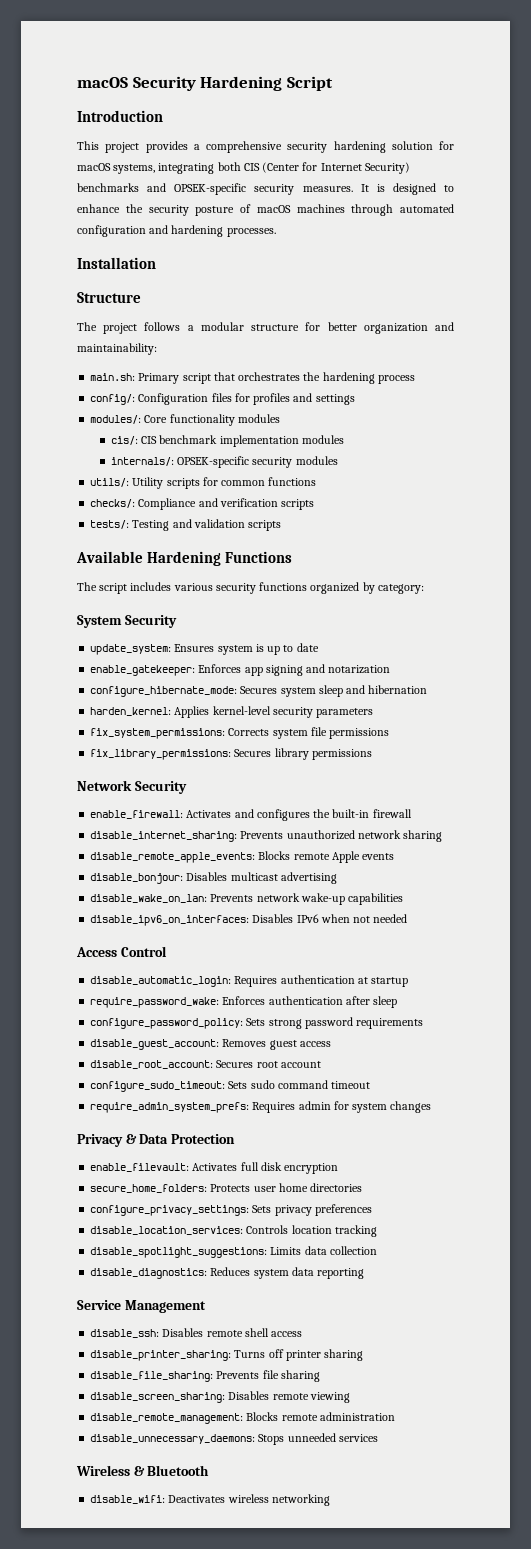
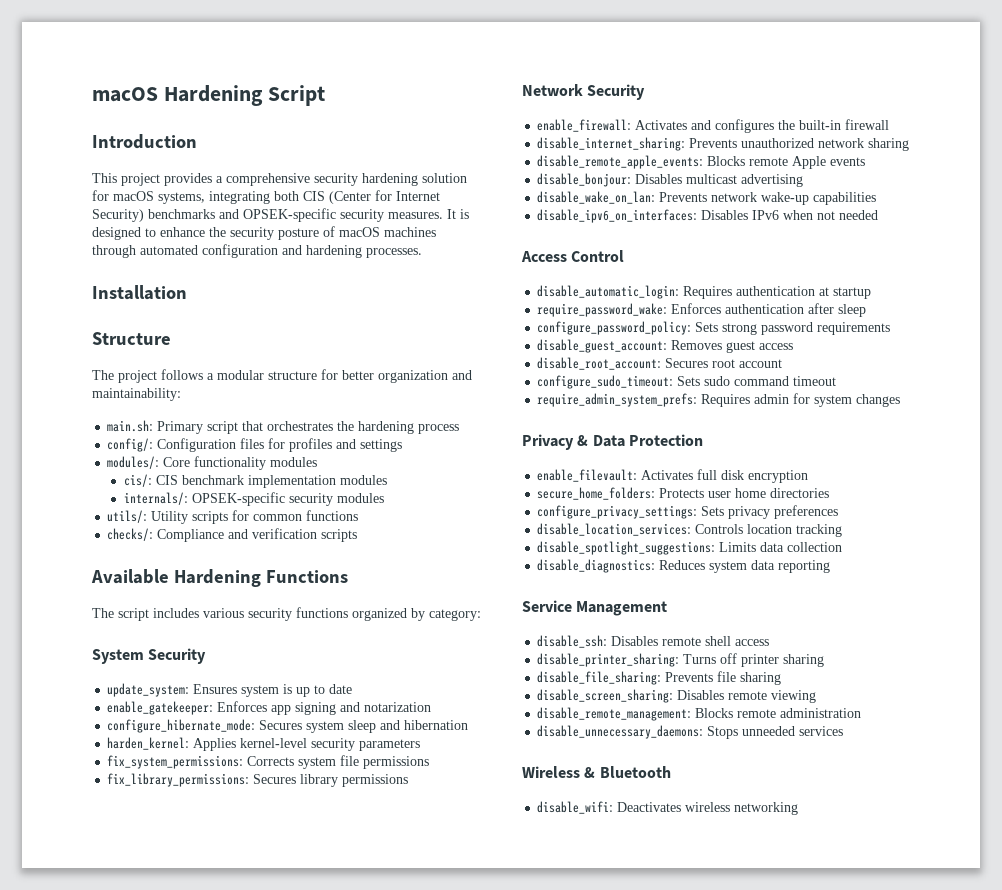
- macOS Security Hardening Script
+ macOS Hardening Script
- tests/: Testing and validation scripts

